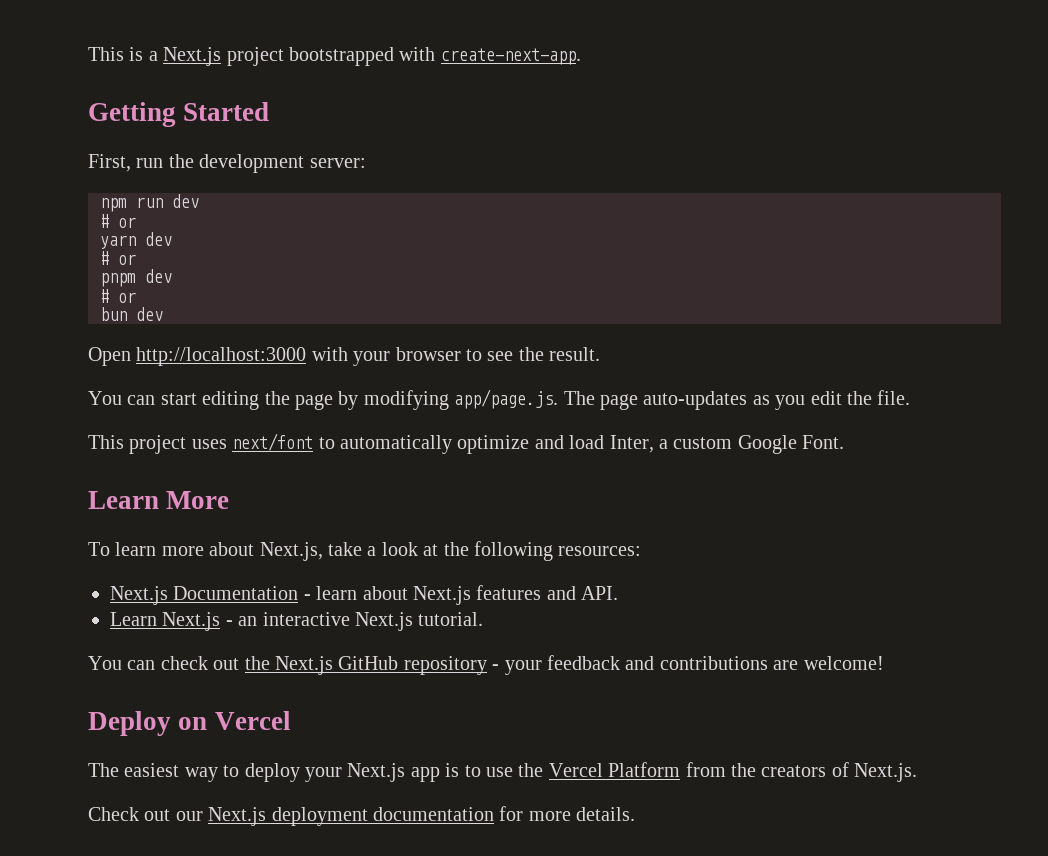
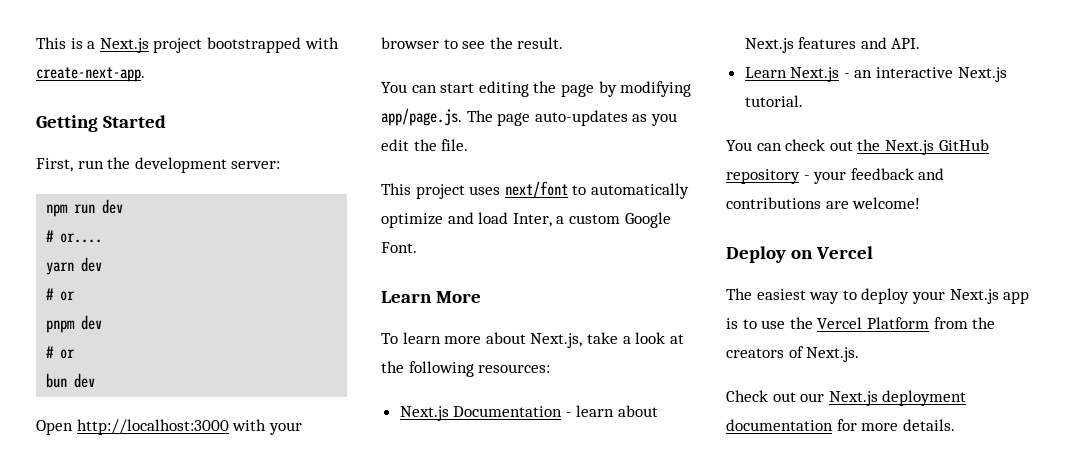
  npm run dev
- # or
+ # or....

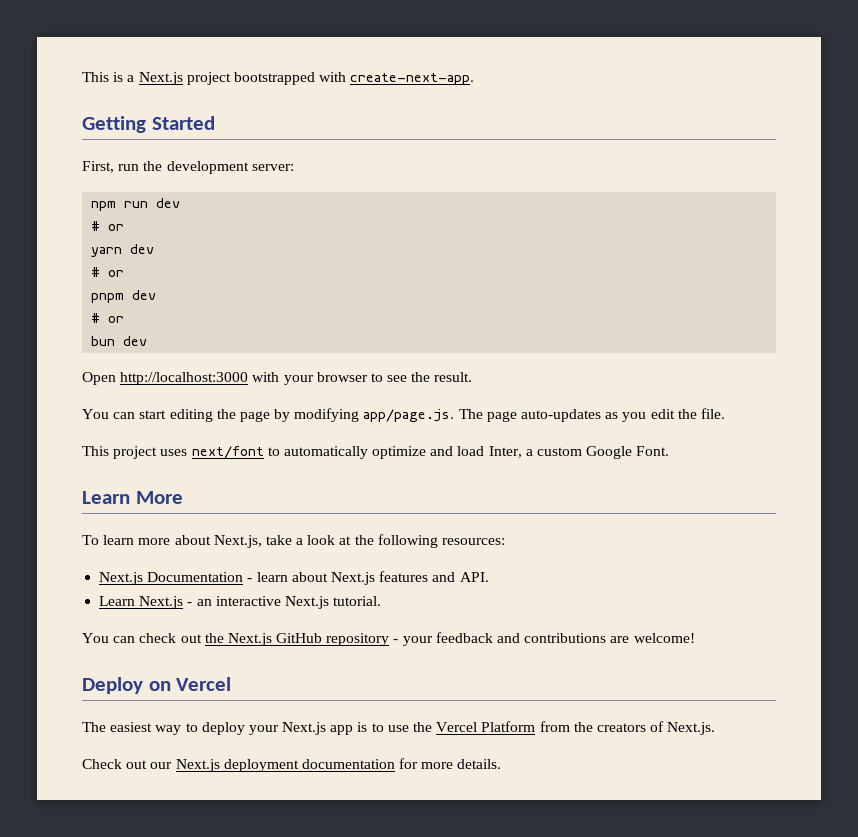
  npm run dev
- # or....
+ # or

